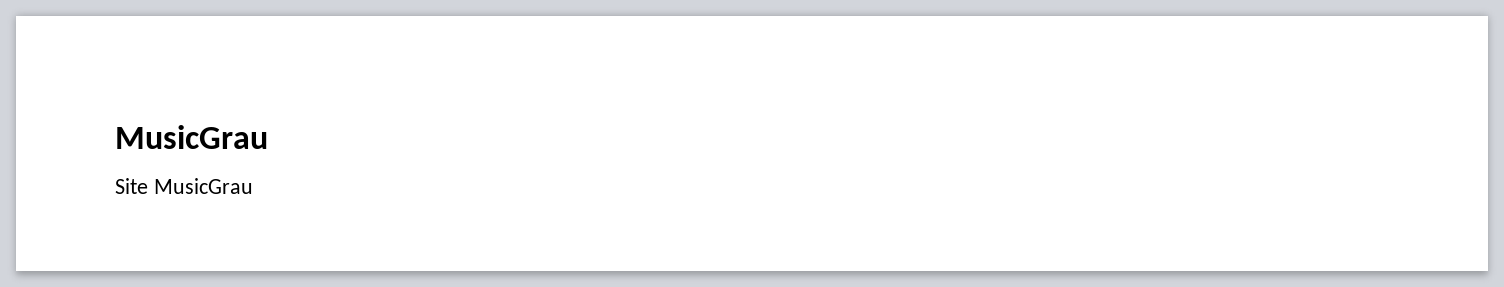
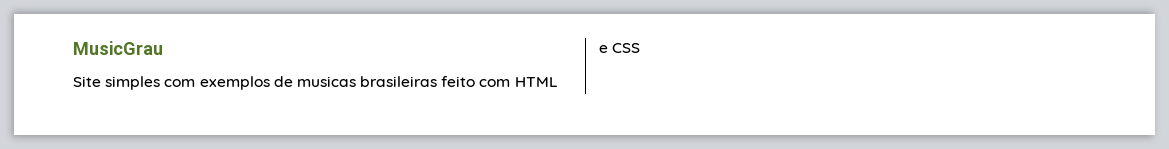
- Site MusicGrau
+ Site simples com exemplos de musicas brasileiras feito com HTML e CSS

